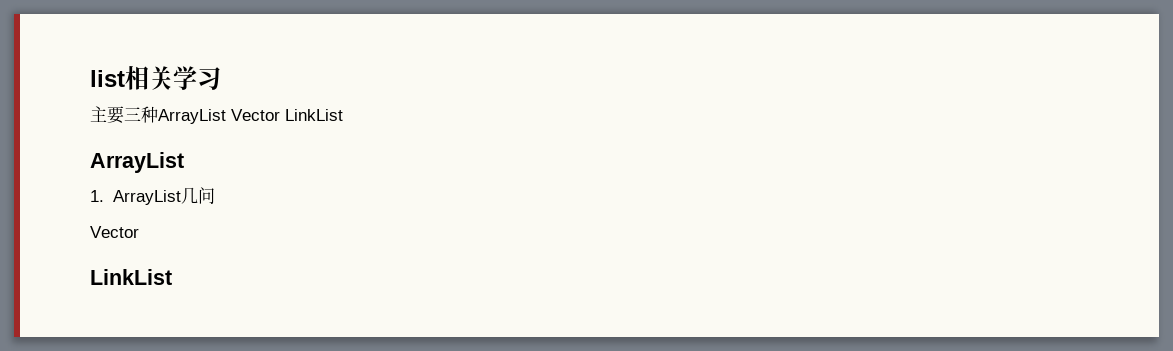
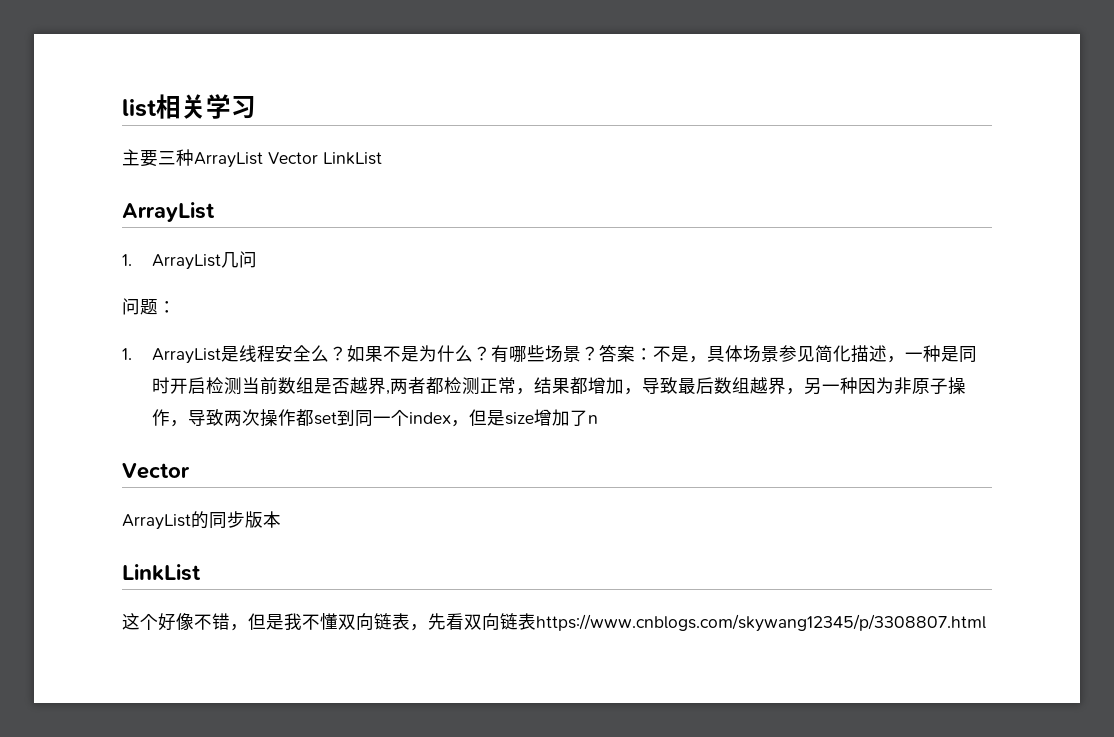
  1. ArrayList几问
+ 问题：
+ 1. ArrayList是线程安全么？如果不是为什么？有哪些场景？答案：不是，具体场景参见简化描述，一种是同时开启检测当前数组是否越界,两者都检测正常，结果都增加，导致最后数组越界，另一种因为非原子操作，导致两次操作都set到同一个index，但是size增加了n
  Vector
+ ArrayList的同步版本
  LinkList
+ 这个好像不错，但是我不懂双向链表，先看双向链表https://www.cnblogs.com/skywang12345/p/3308807.html

